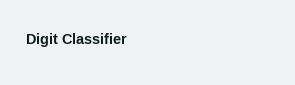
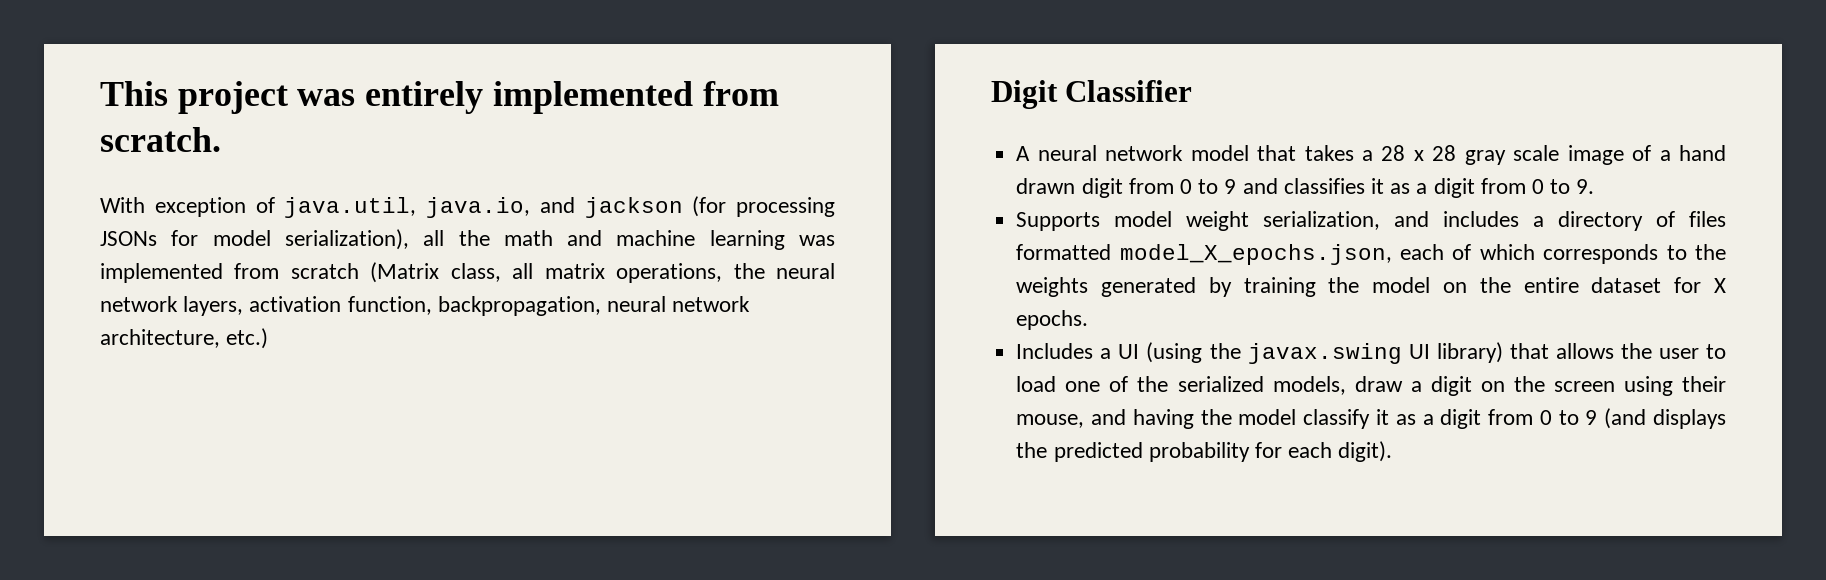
+ This project was entirely implemented from scratch.
+ With exception of java.util, java.io, and jackson (for processing JSONs for model serialization), all the math and machine learning was implemented from scratch (Matrix class, all matrix operations, the neural network layers, activation function, backpropagation, neural network architecture, etc.)
  Digit Classifier
+ A neural network model that takes a 28 x 28 gray scale image of a hand drawn digit from 0 to 9 and classifies it as a digit from 0 to 9.
+ Supports model weight serialization, and includes a directory of files formatted model_X_epochs.json, each of which corresponds to the weights generated by training the model on the entire dataset for X epochs.
+ Includes a UI (using the javax.swing UI library) that allows the user to load one of the serialized models, draw a digit on the screen using their mouse, and having the model classify it as a digit from 0 to 9 (and displays the predicted probability for each digit).

